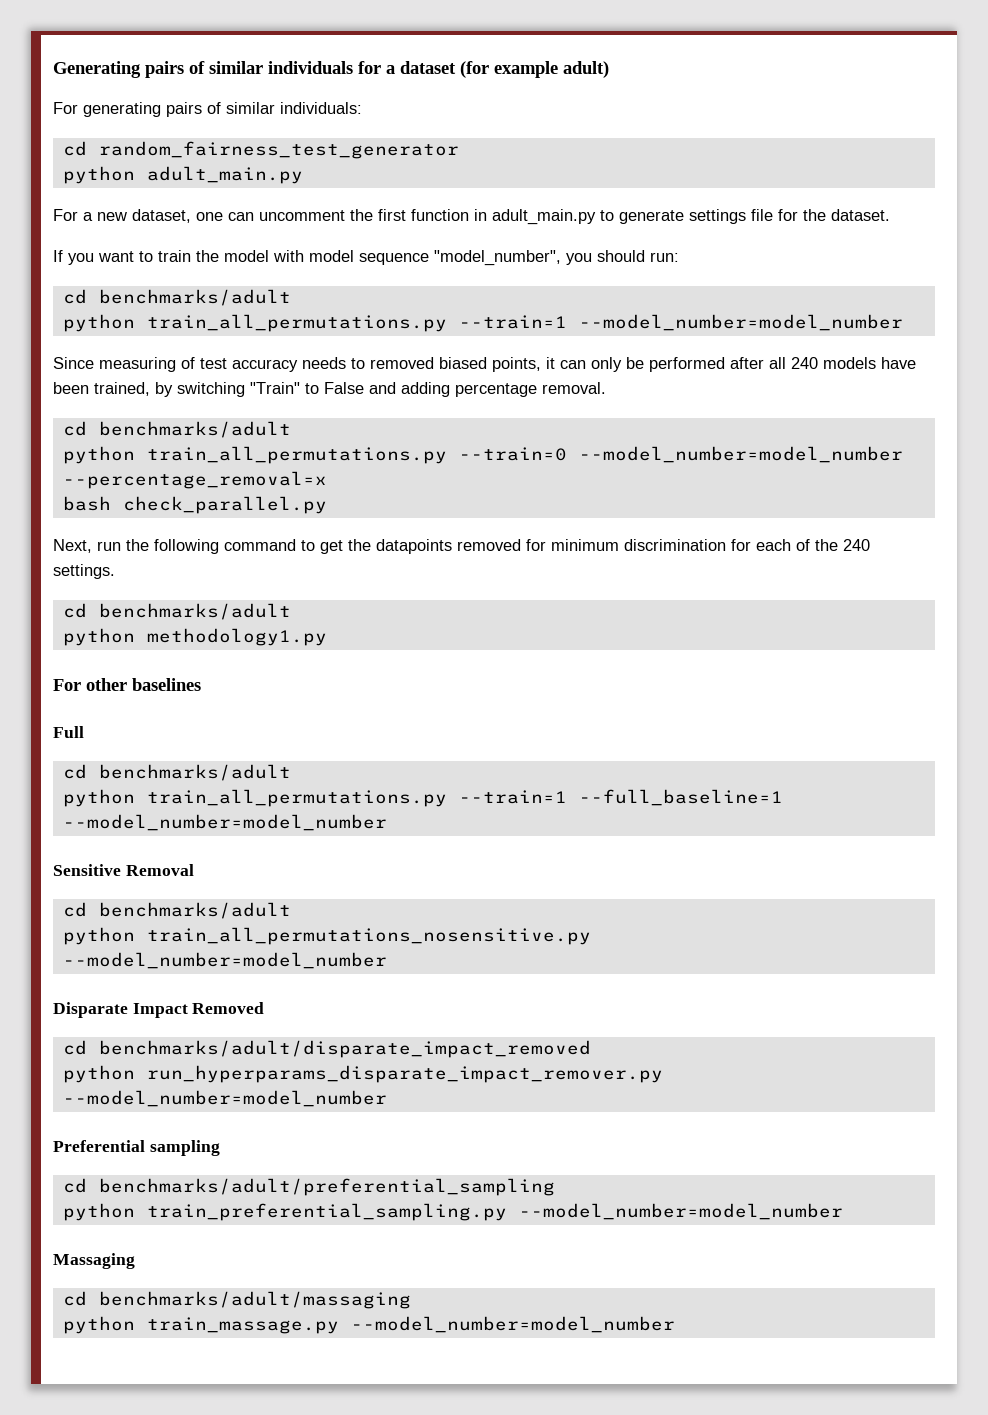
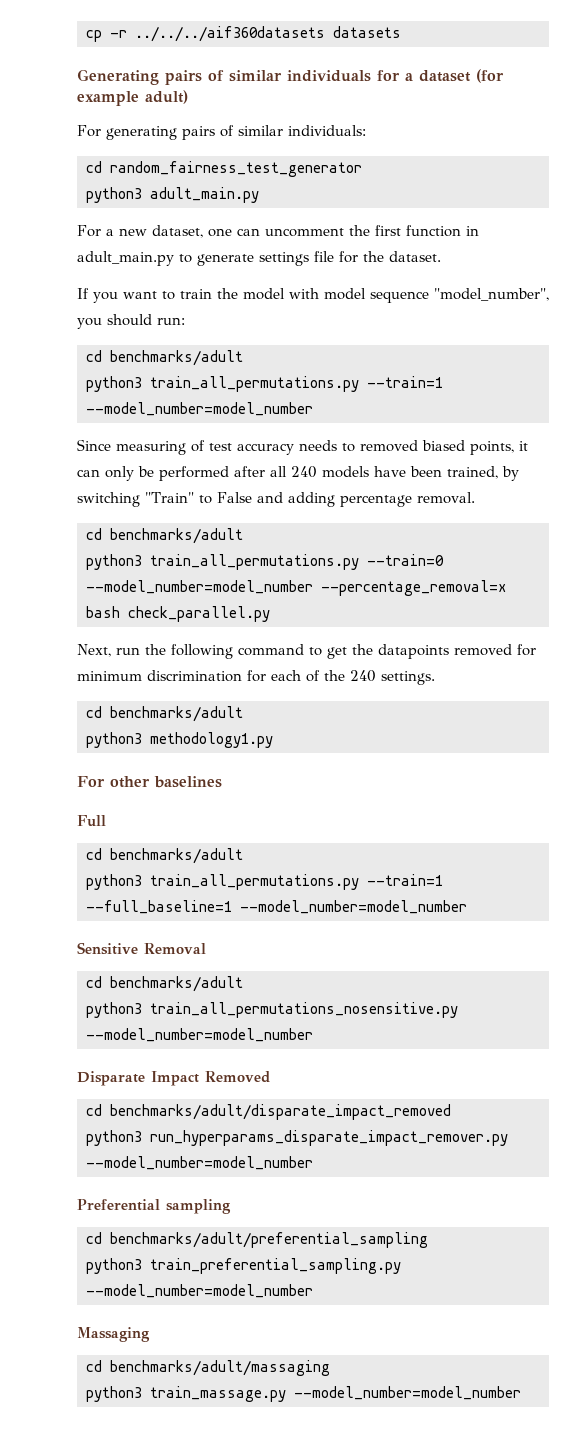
+ cp -r ../../../aif360datasets datasets
- python adult_main.py
+ python3 adult_main.py
- python train_all_permutations.py --train=1 --model_number=model_number
+ python3 train_all_permutations.py --train=1 --model_number=model_number
- python train_all_permutations.py --train=0 --model_number=model_number --percentage_removal=x
+ python3 train_all_permutations.py --train=0 --model_number=model_number --percentage_removal=x
- python methodology1.py
+ python3 methodology1.py
- python train_all_permutations.py --train=1 --full_baseline=1 --model_number=model_number
+ python3 train_all_permutations.py --train=1 --full_baseline=1 --model_number=model_number
- python train_all_permutations_nosensitive.py --model_number=model_number
+ python3 train_all_permutations_nosensitive.py --model_number=model_number
- python run_hyperparams_disparate_impact_remover.py --model_number=model_number
+ python3 run_hyperparams_disparate_impact_remover.py --model_number=model_number
- python train_preferential_sampling.py --model_number=model_number
+ python3 train_preferential_sampling.py --model_number=model_number
- python train_massage.py --model_number=model_number
+ python3 train_massage.py --model_number=model_number

